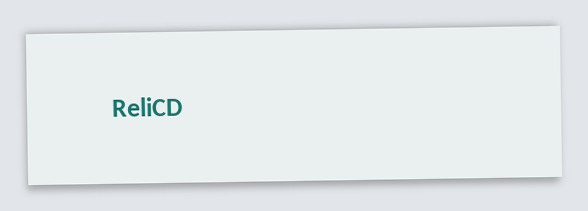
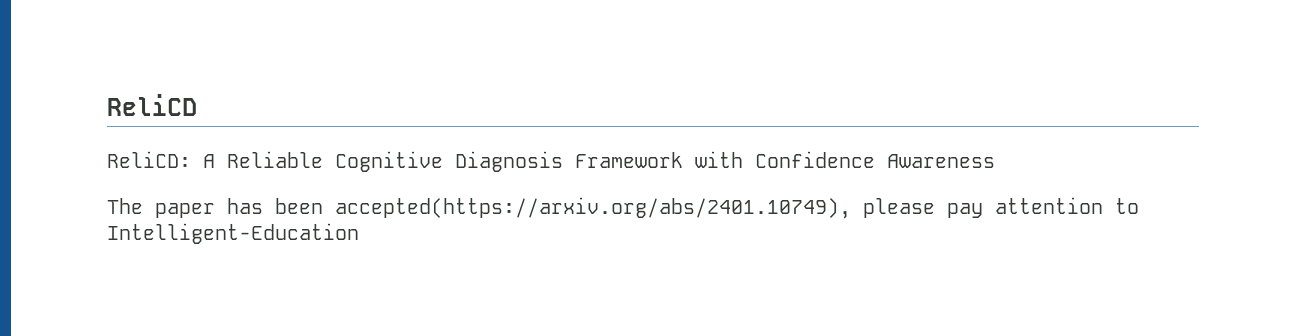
+ ReliCD: A Reliable Cognitive Diagnosis Framework with Confidence Awareness
+ The paper has been accepted(https://arxiv.org/abs/2401.10749), please pay attention to Intelligent-Education

